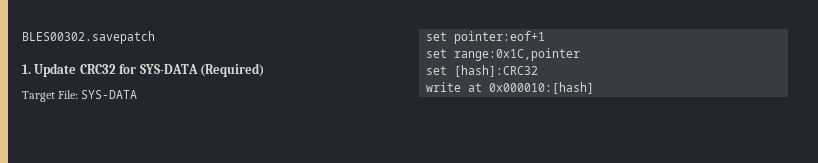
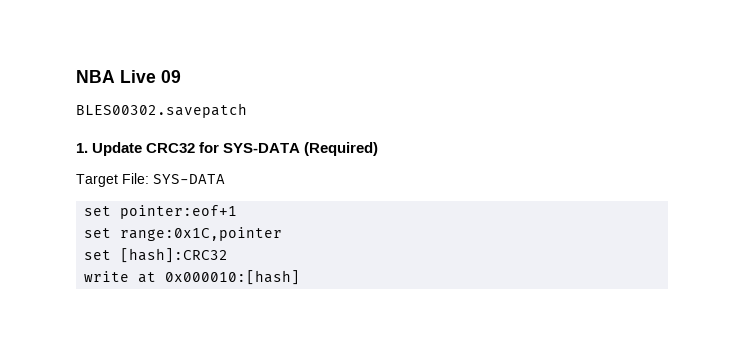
+ NBA Live 09

